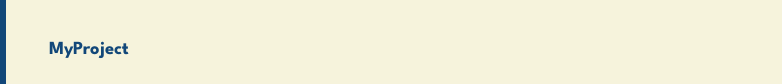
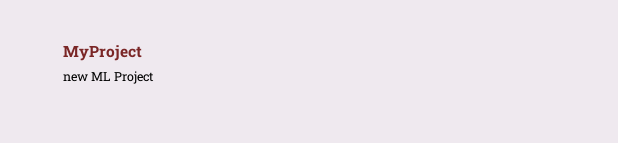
+ new ML Project

